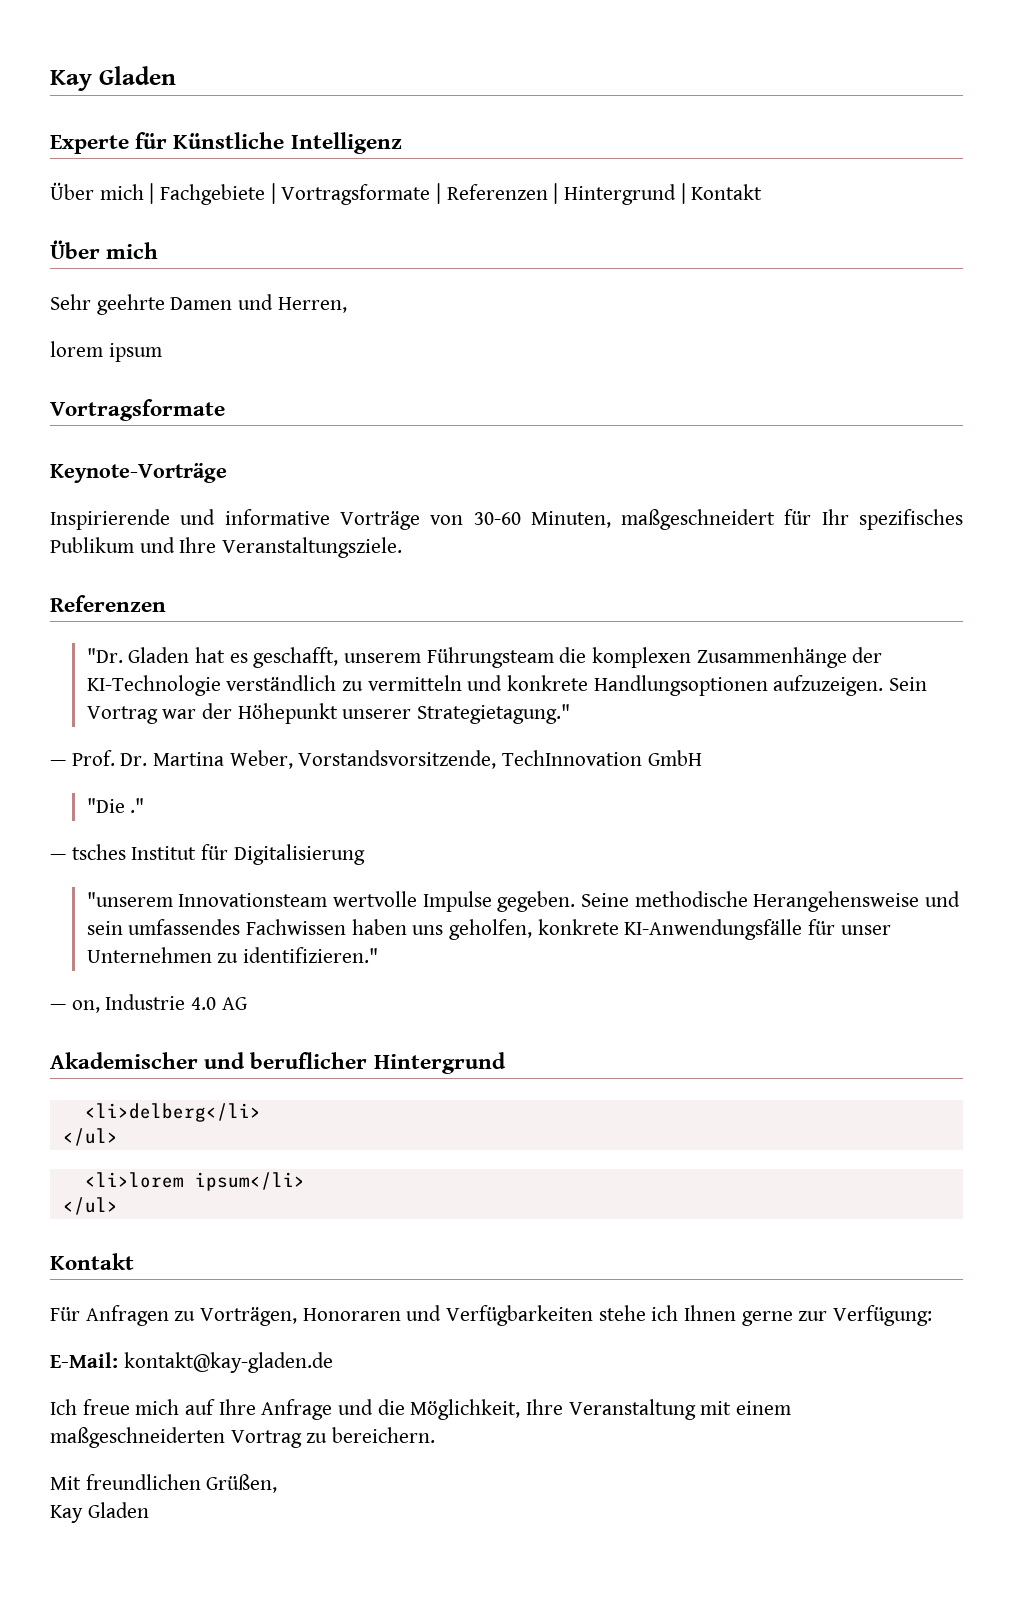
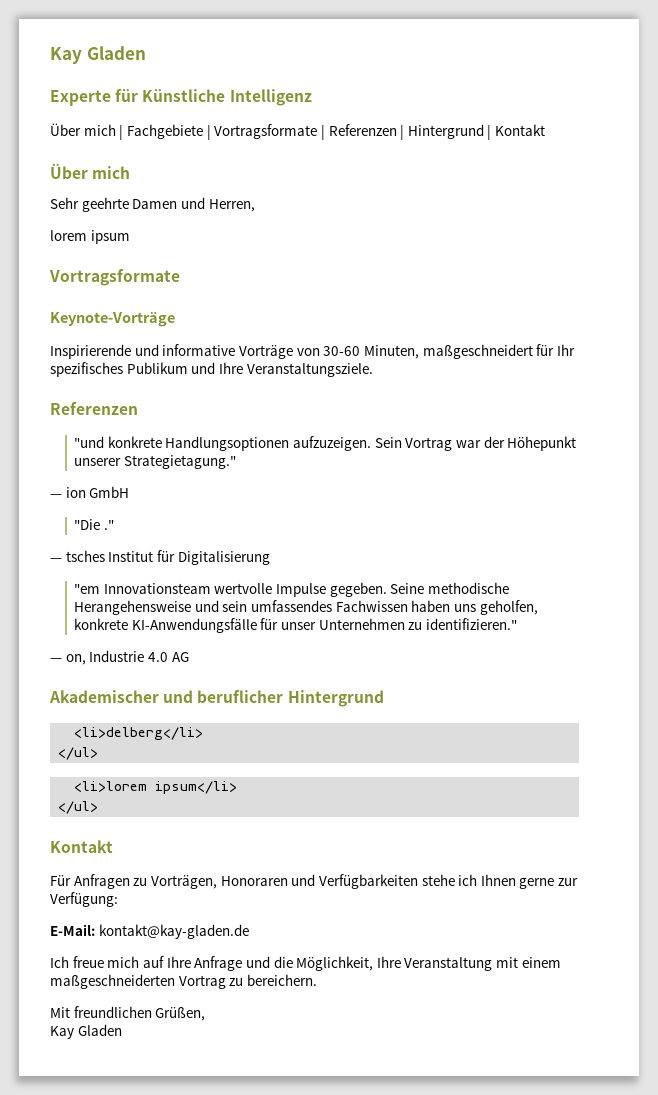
- "Dr. Gladen hat es geschafft, unserem Führungsteam die komplexen Zusammenhänge der KI-Technologie verständlich zu vermitteln und konkrete Handlungsoptionen aufzuzeigen.
+ "und konkrete Handlungsoptionen aufzuzeigen.
- — Prof. Dr. Martina Weber, Vorstandsvorsitzende, TechInnovation GmbH
+ — ion GmbH
- "unserem Innovationsteam wertvolle Impulse gegeben.
+ "em Innovationsteam wertvolle Impulse gegeben.

